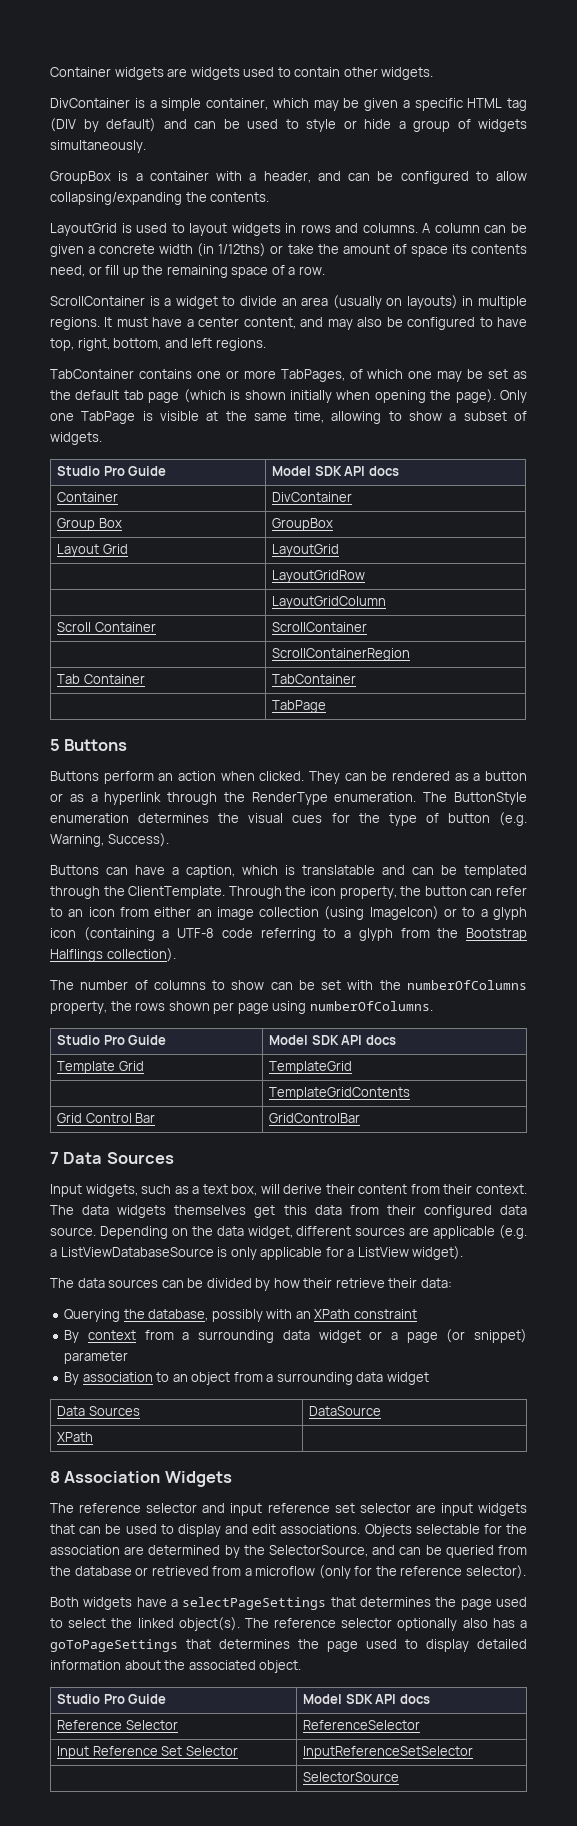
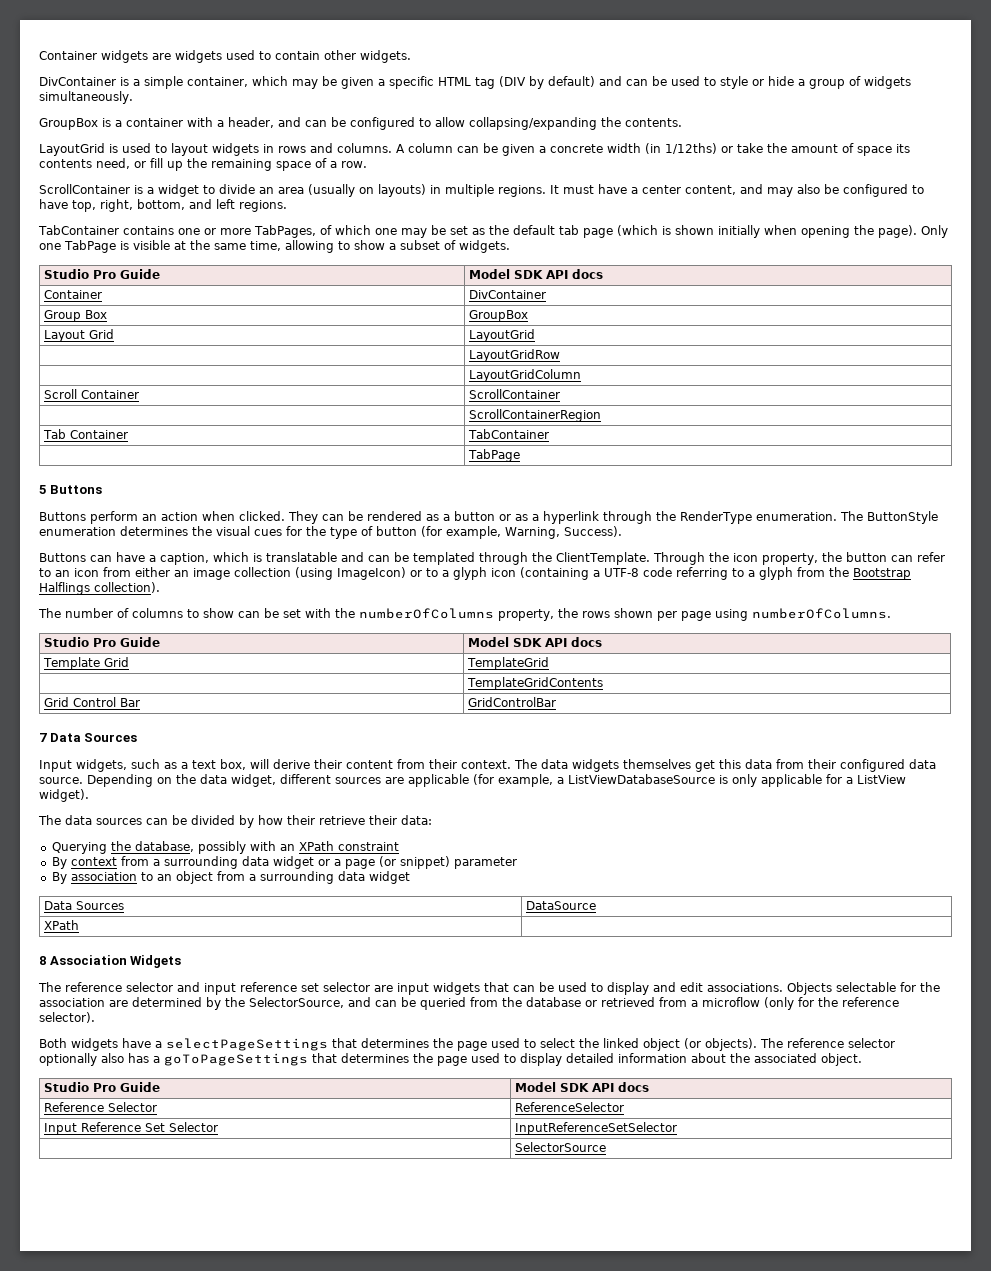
- The ButtonStyle enumeration determines the visual cues for the type of button (e.g. Warning, Success).
+ The ButtonStyle enumeration determines the visual cues for the type of button (for example, Warning, Success).
- Depending on the data widget, different sources are applicable (e.g. a ListViewDatabaseSource is only applicable for a ListView widget).
+ Depending on the data widget, different sources are applicable (for example, a ListViewDatabaseSource is only applicable for a ListView widget).
- Both widgets have a selectPageSettings that determines the page used to select the linked object(s).
+ Both widgets have a selectPageSettings that determines the page used to select the linked object (or objects).

